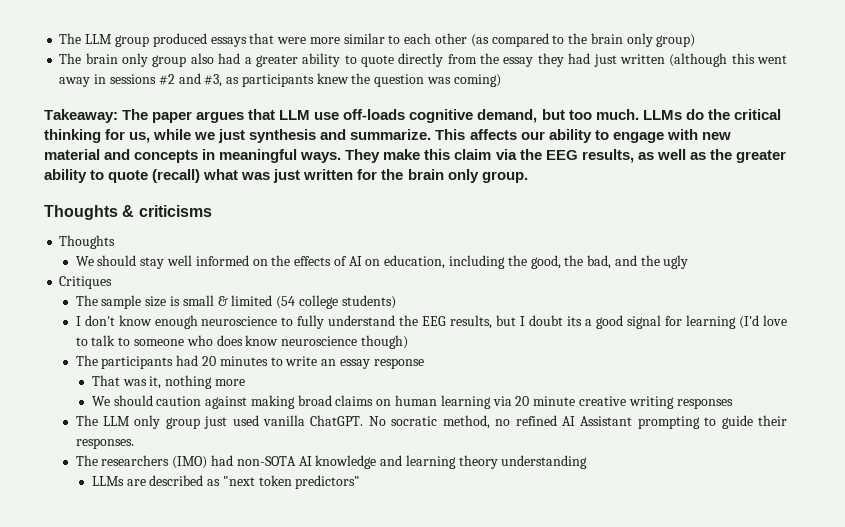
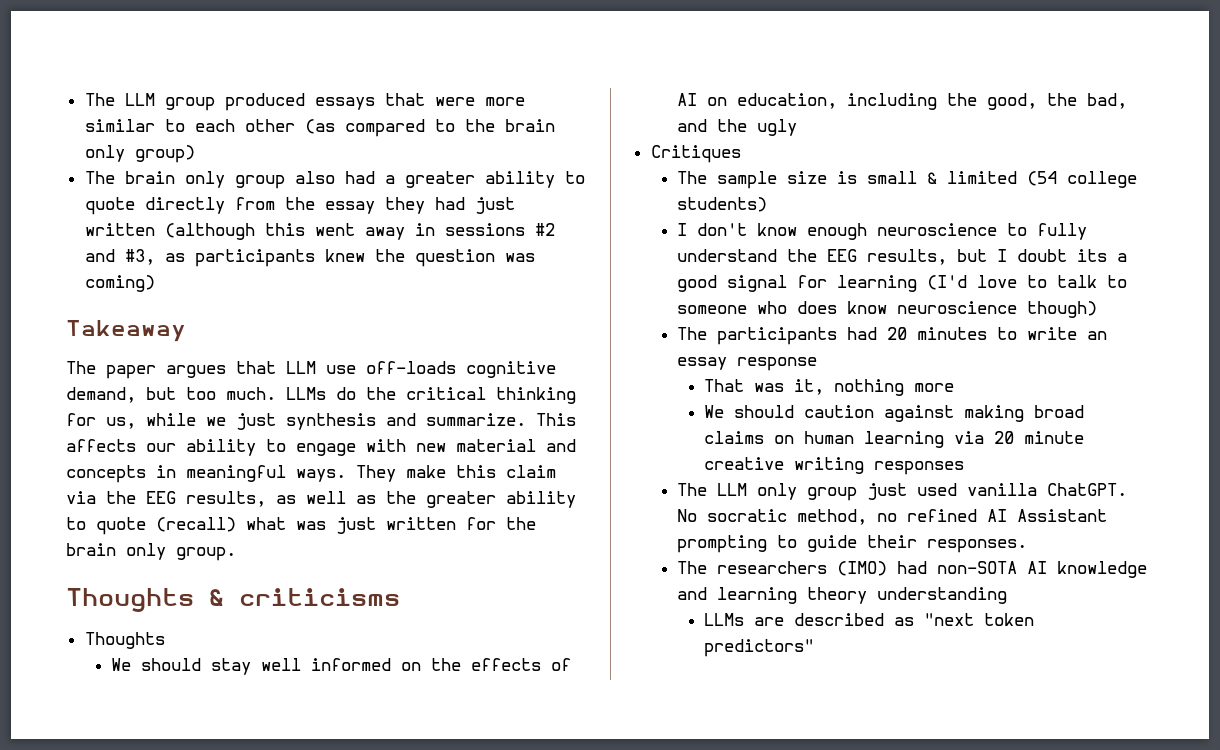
- Takeaway: The paper argues that LLM use off-loads cognitive demand, but too much.
+ Takeaway
+ The paper argues that LLM use off-loads cognitive demand, but too much.

